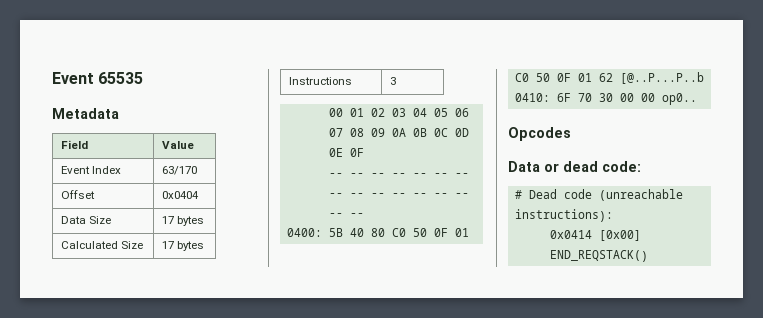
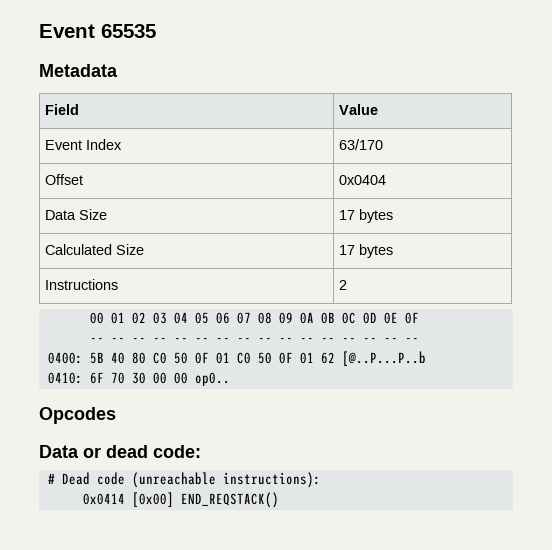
- Instructions | 3
+ Instructions | 2

